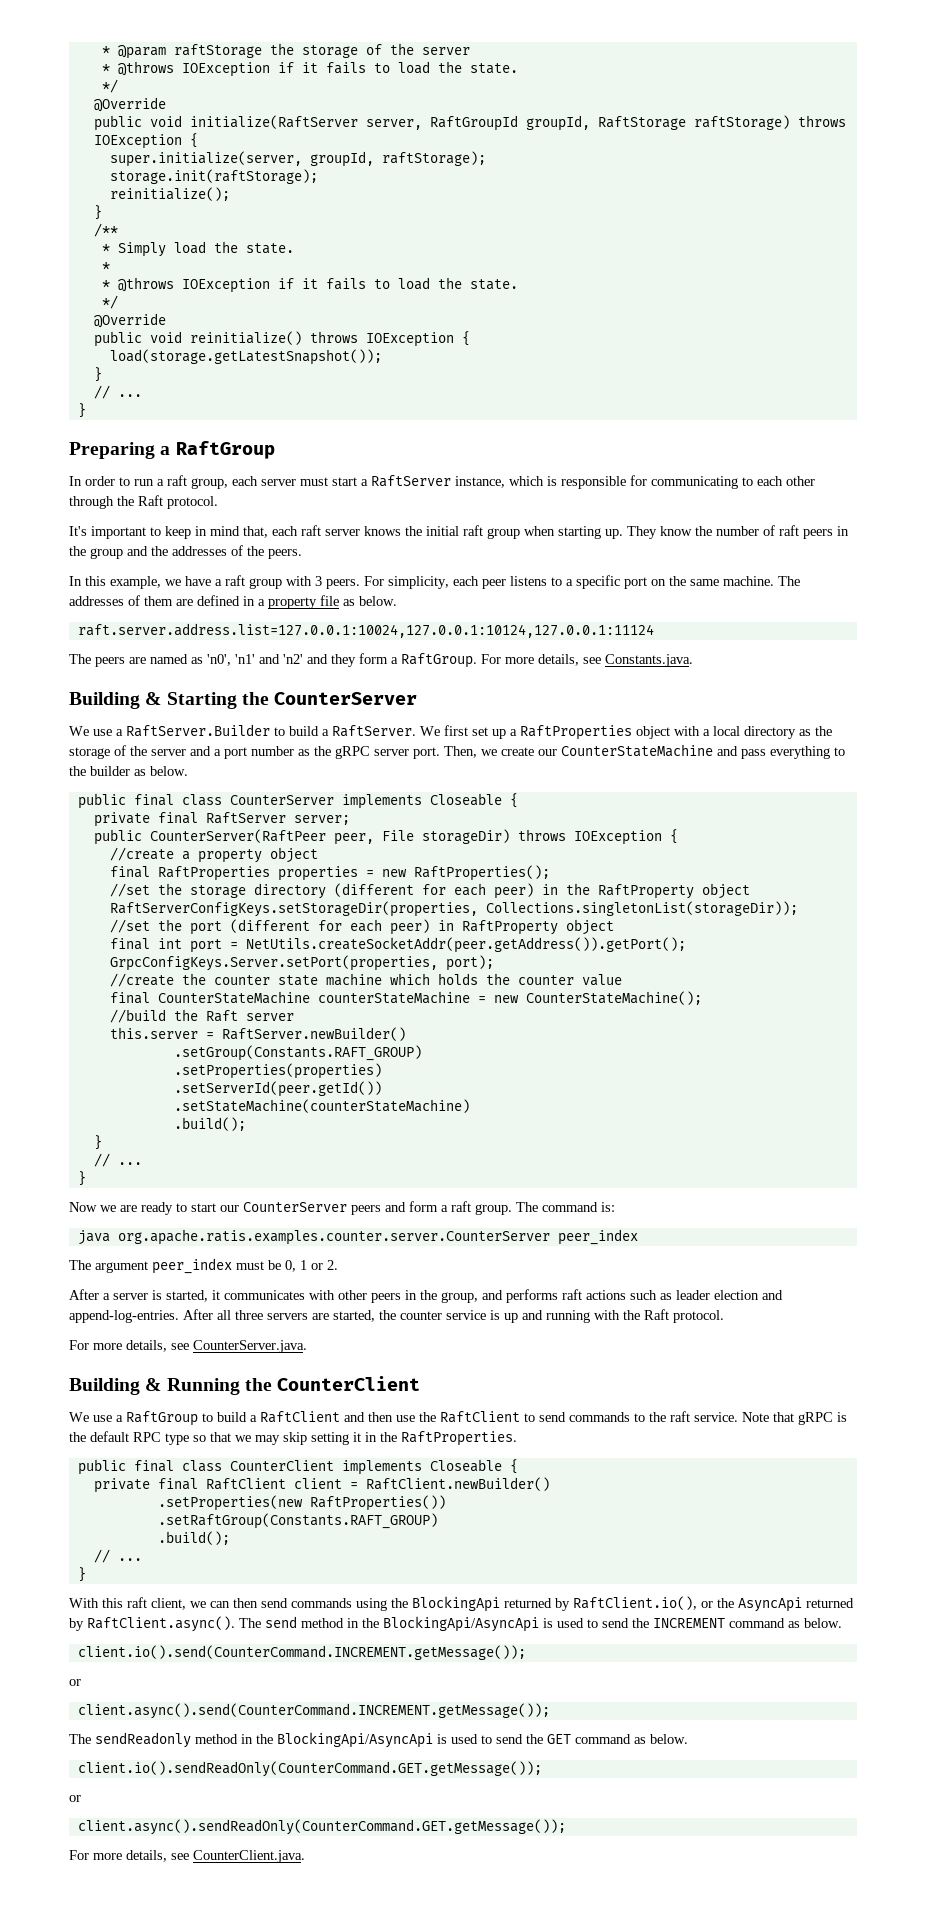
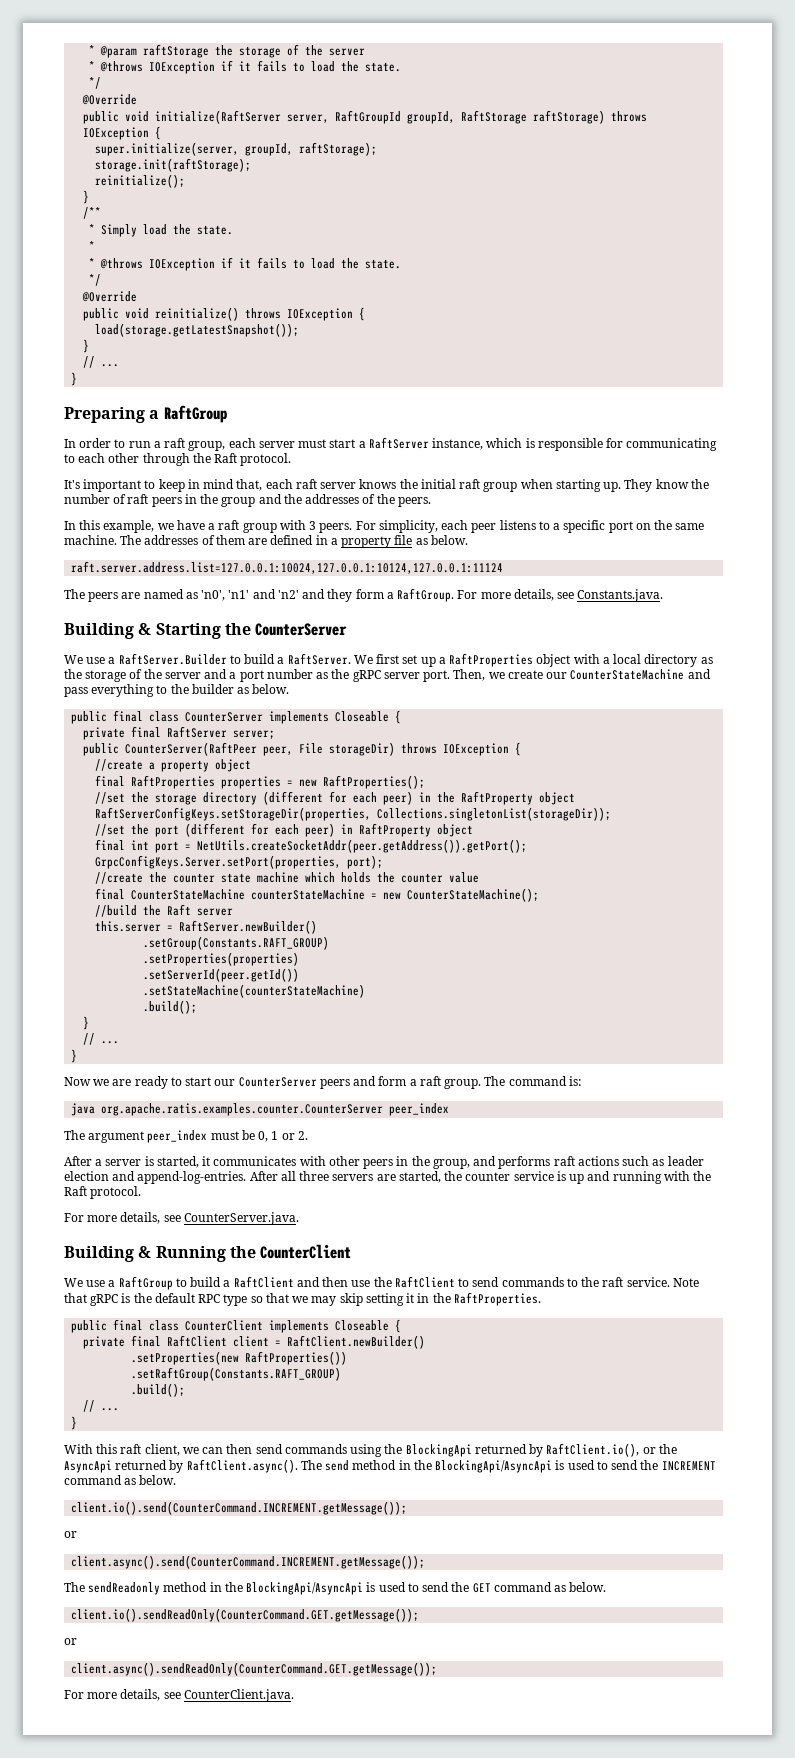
- java org.apache.ratis.examples.counter.server.CounterServer peer_index
+ java org.apache.ratis.examples.counter.CounterServer peer_index

